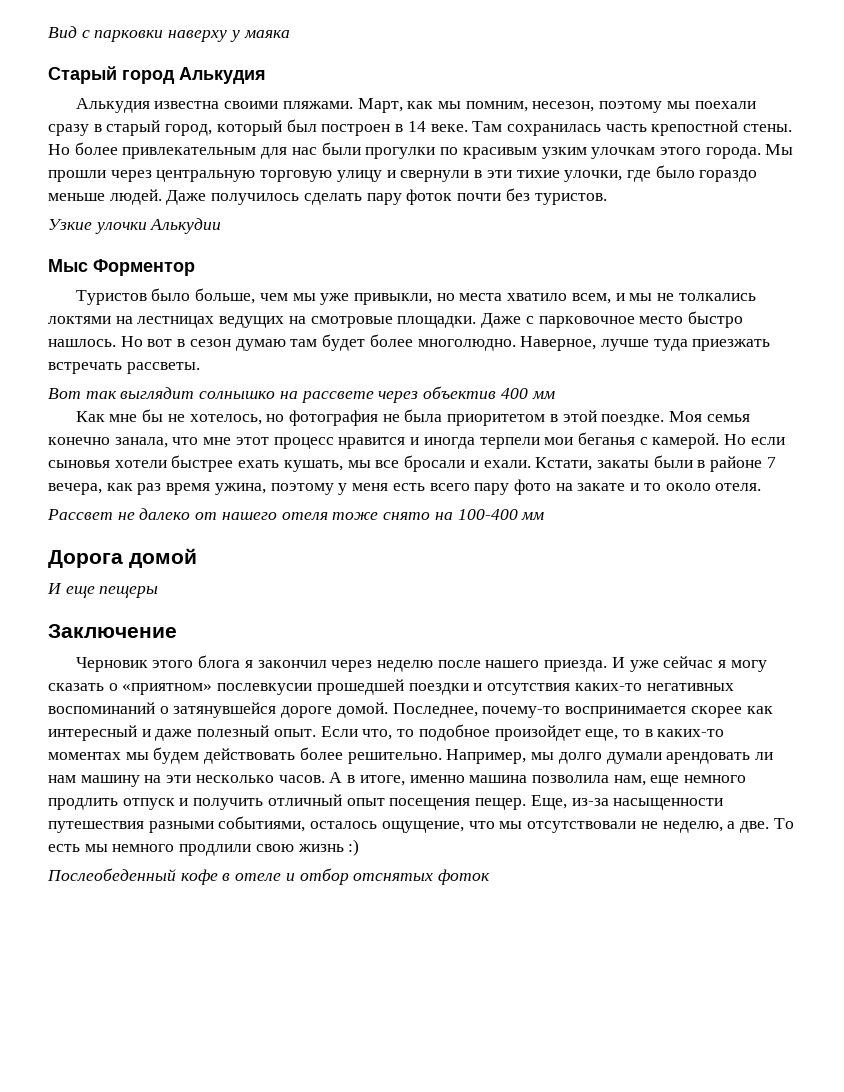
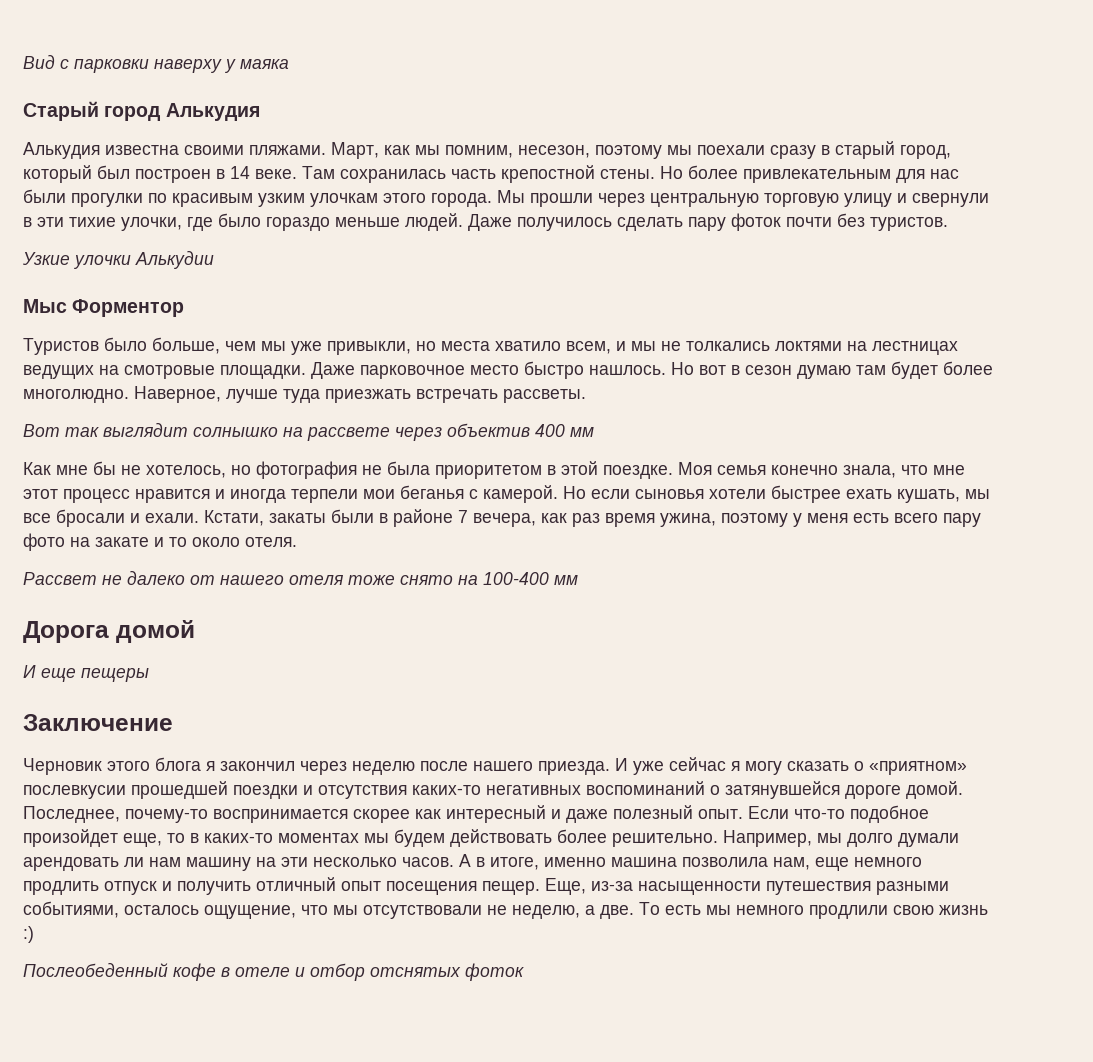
- Даже с парковочное место быстро нашлось.
+ Даже парковочное место быстро нашлось.
- Моя семья конечно занала, что мне этот процесс нравится и иногда терпели мои беганья с камерой.
+ Моя семья конечно знала, что мне этот процесс нравится и иногда терпели мои беганья с камерой.
- Если что, то подобное произойдет еще, то в каких-то моментах мы будем действовать более решительно.
+ Если что-то подобное произойдет еще, то в каких-то моментах мы будем действовать более решительно.

